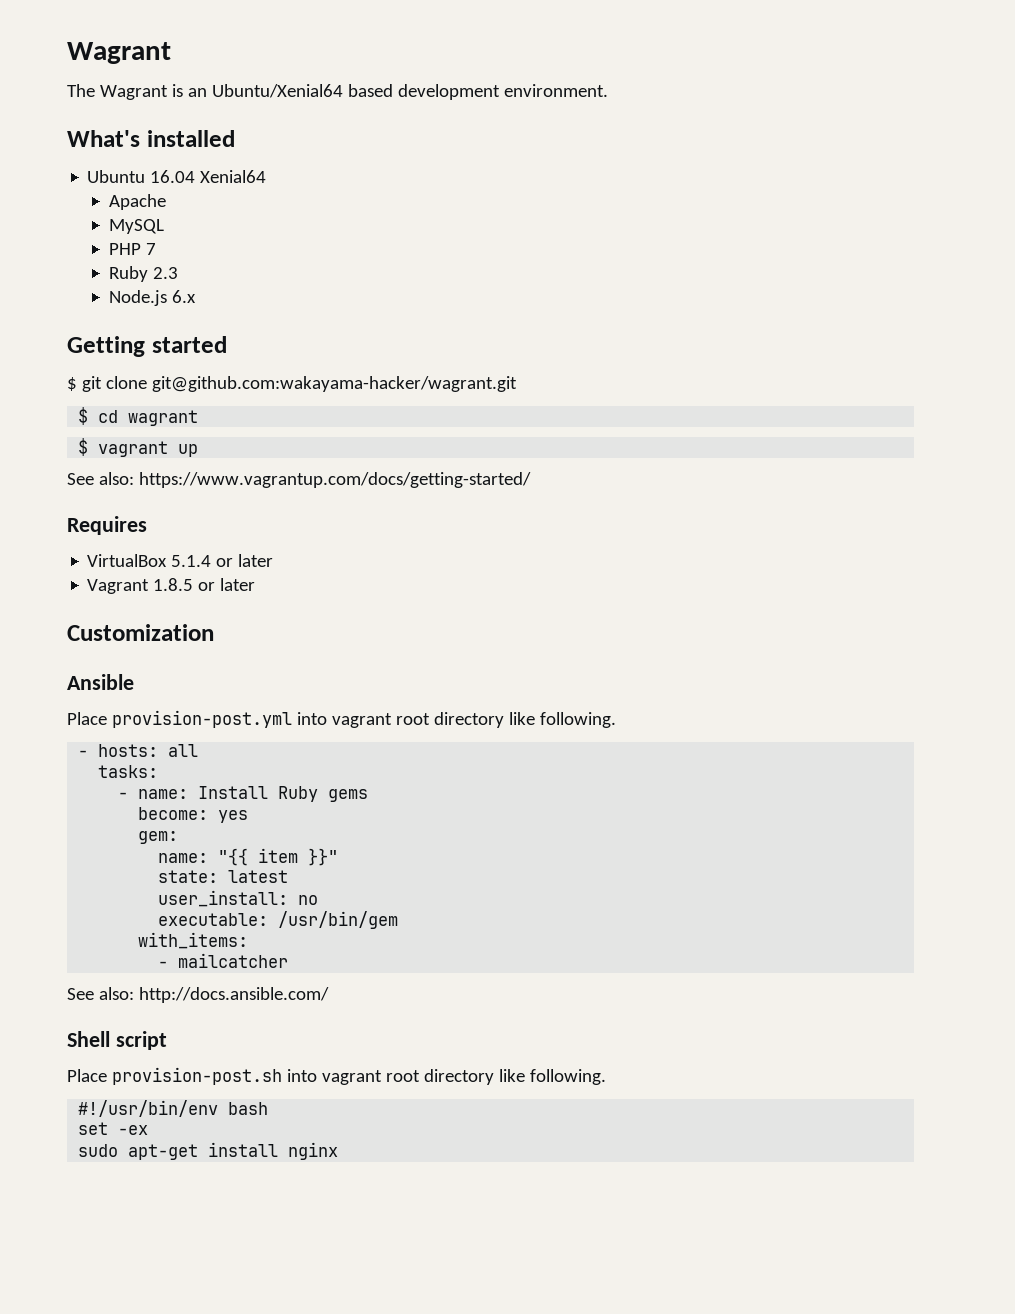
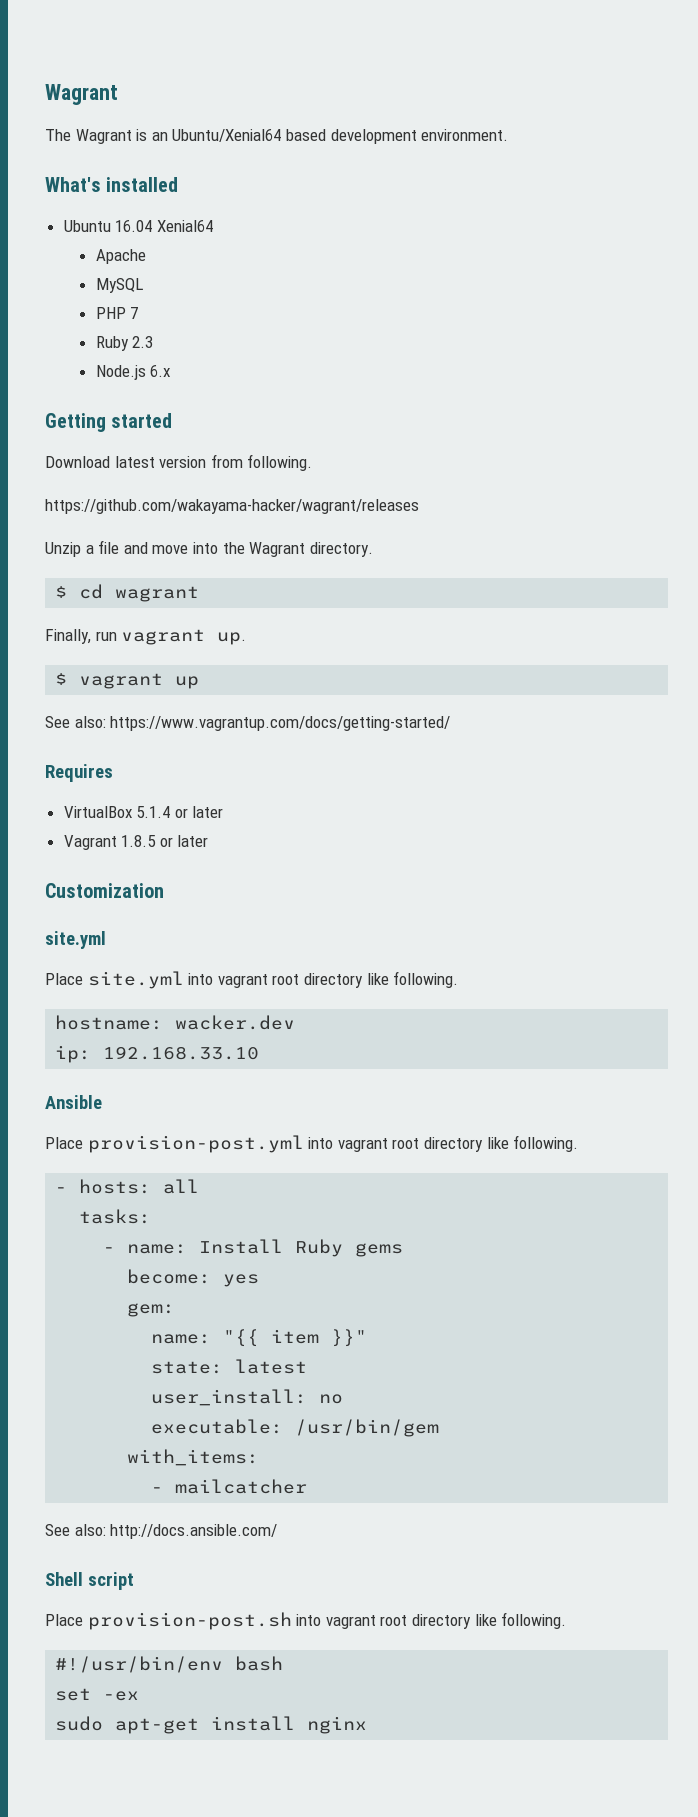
- $ git clone git@github.com:wakayama-hacker/wagrant.git
+ Download latest version from following.
+ https://github.com/wakayama-hacker/wagrant/releases
+ Unzip a file and move into the Wagrant directory.
+ Finally, run vagrant up.
  Customization
+ site.yml
+ Place site.yml into vagrant root directory like following.
+ hostname: wacker.dev
+ ip: 192.168.33.10

